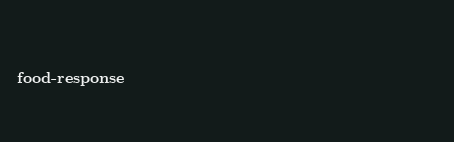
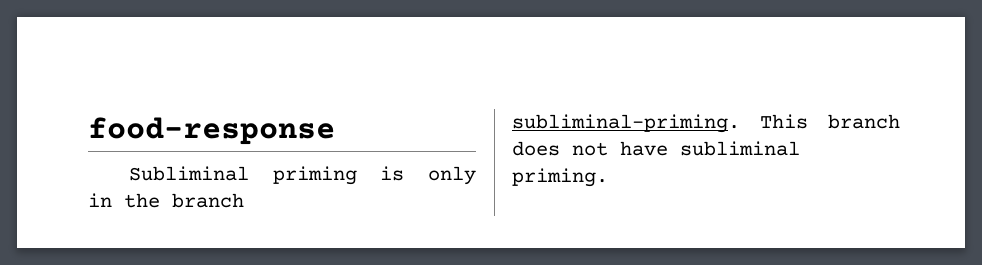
+ Subliminal priming is only in the branch subliminal-priming. This branch does not have subliminal priming.

